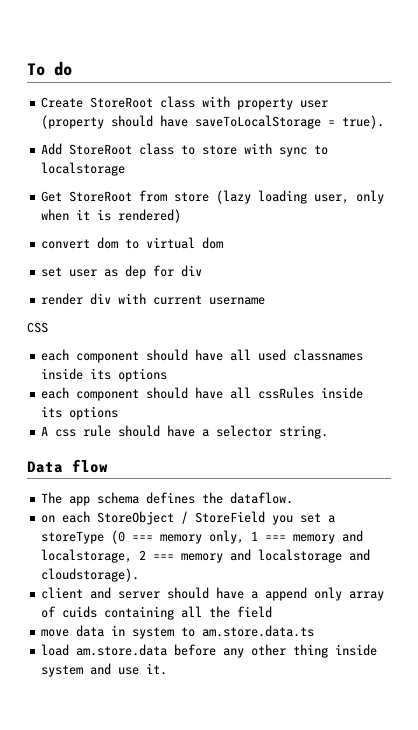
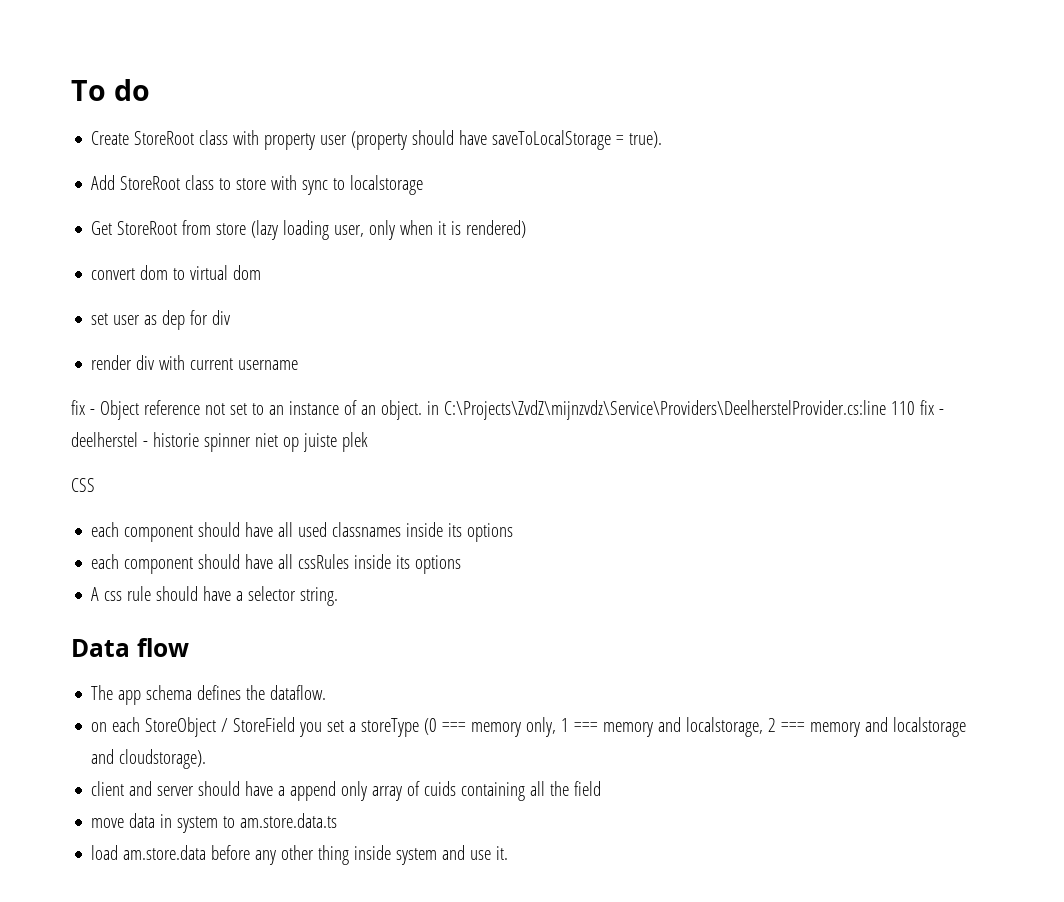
+ fix - Object reference not set to an instance of an object. in C:\Projects\ZvdZ\mijnzvdz\Service\Providers\DeelherstelProvider.cs:line 110 fix - deelherstel - historie spinner niet op juiste plek

